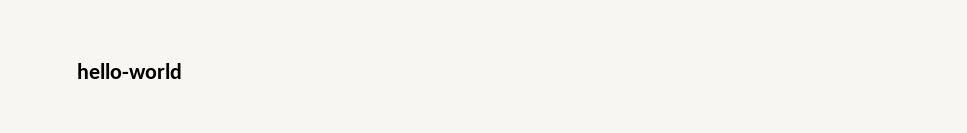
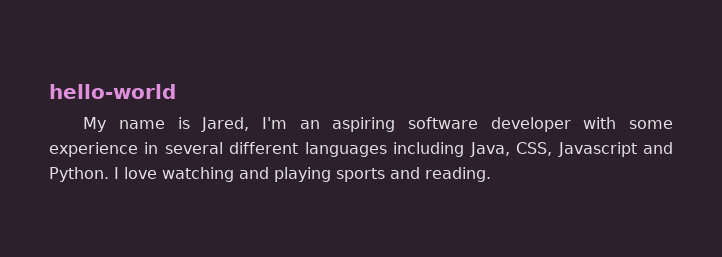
+ My name is Jared, I'm an aspiring software developer with some experience in several different languages including Java, CSS, Javascript and Python. I love watching and playing sports and reading.

